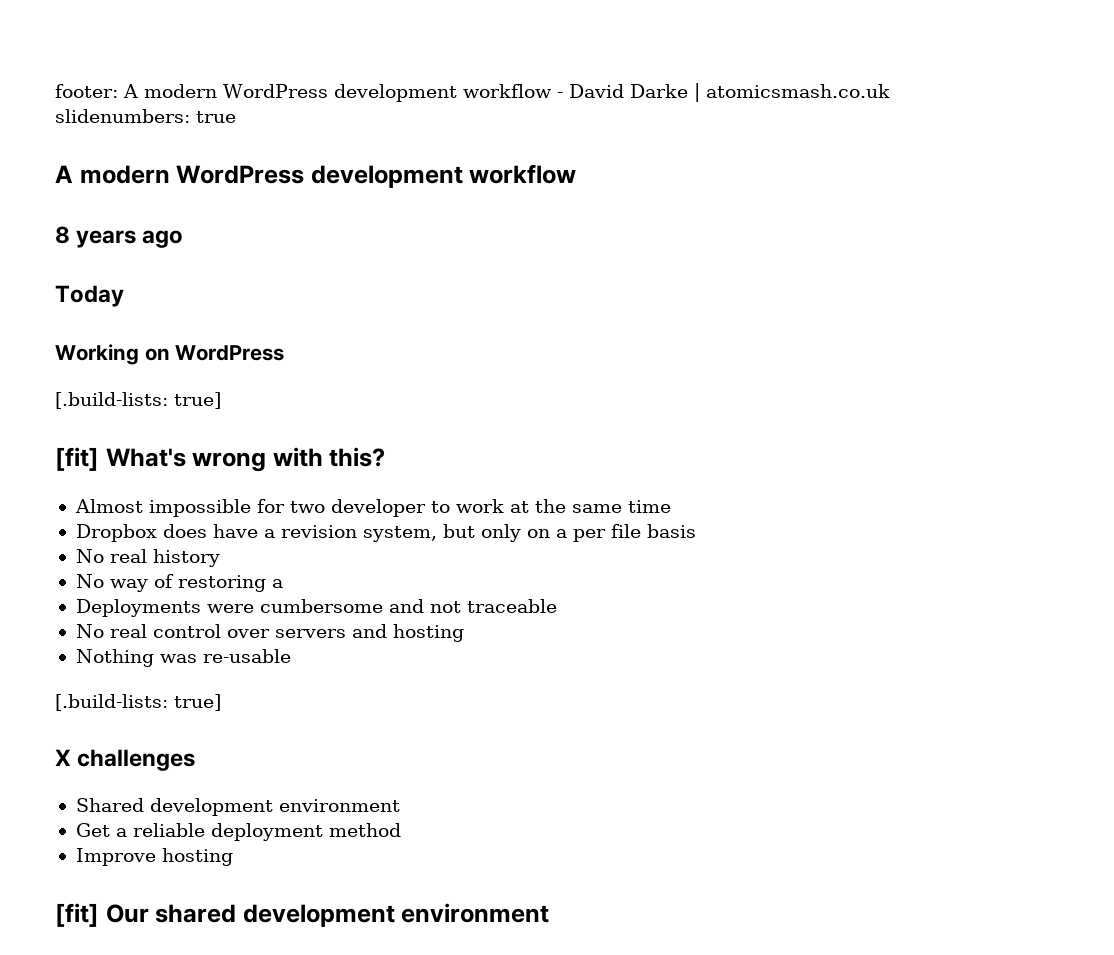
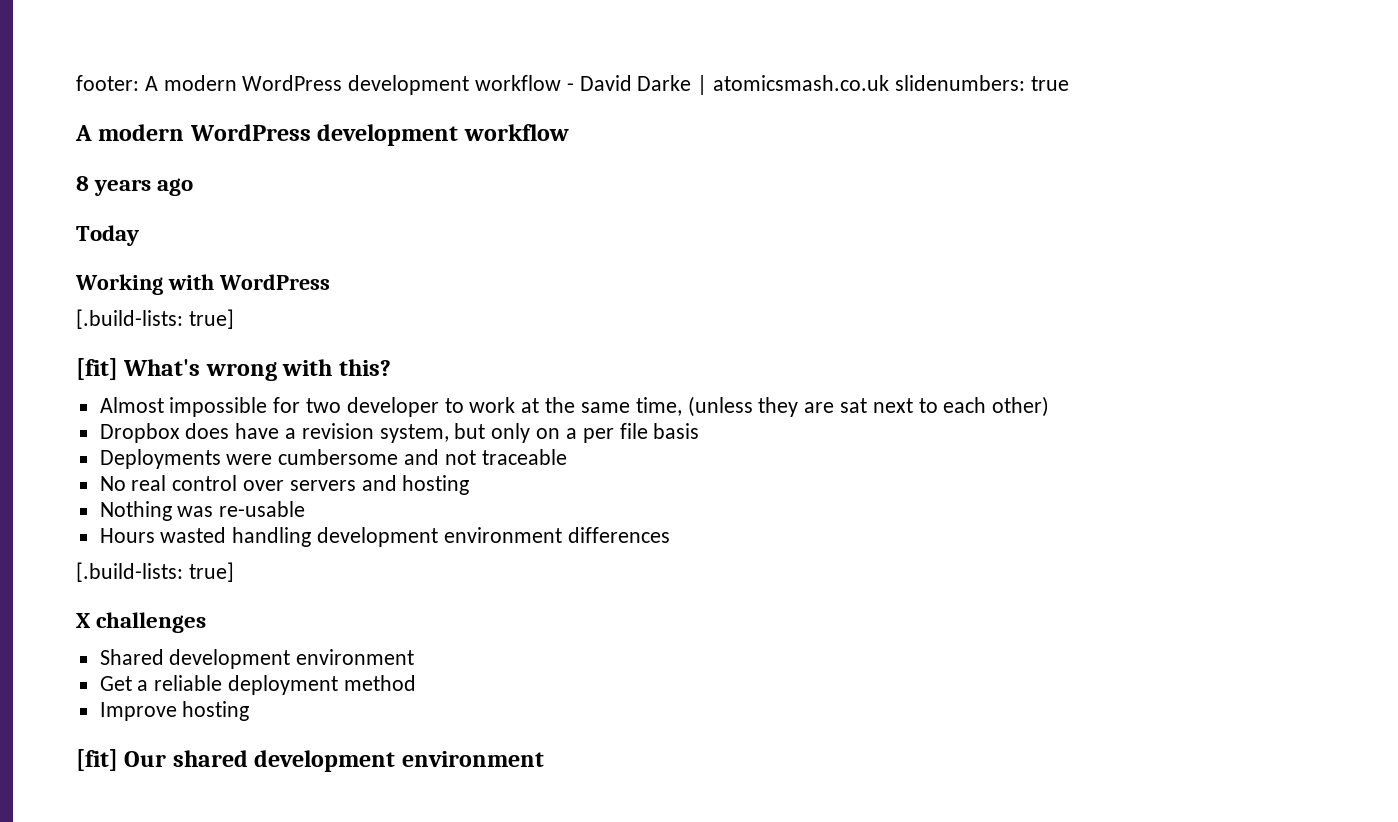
- Working on WordPress
+ Working with WordPress
- Almost impossible for two developer to work at the same time
+ Almost impossible for two developer to work at the same time, (unless they are sat next to each other)
- No real history
- No way of restoring a
+ Hours wasted handling development environment differences

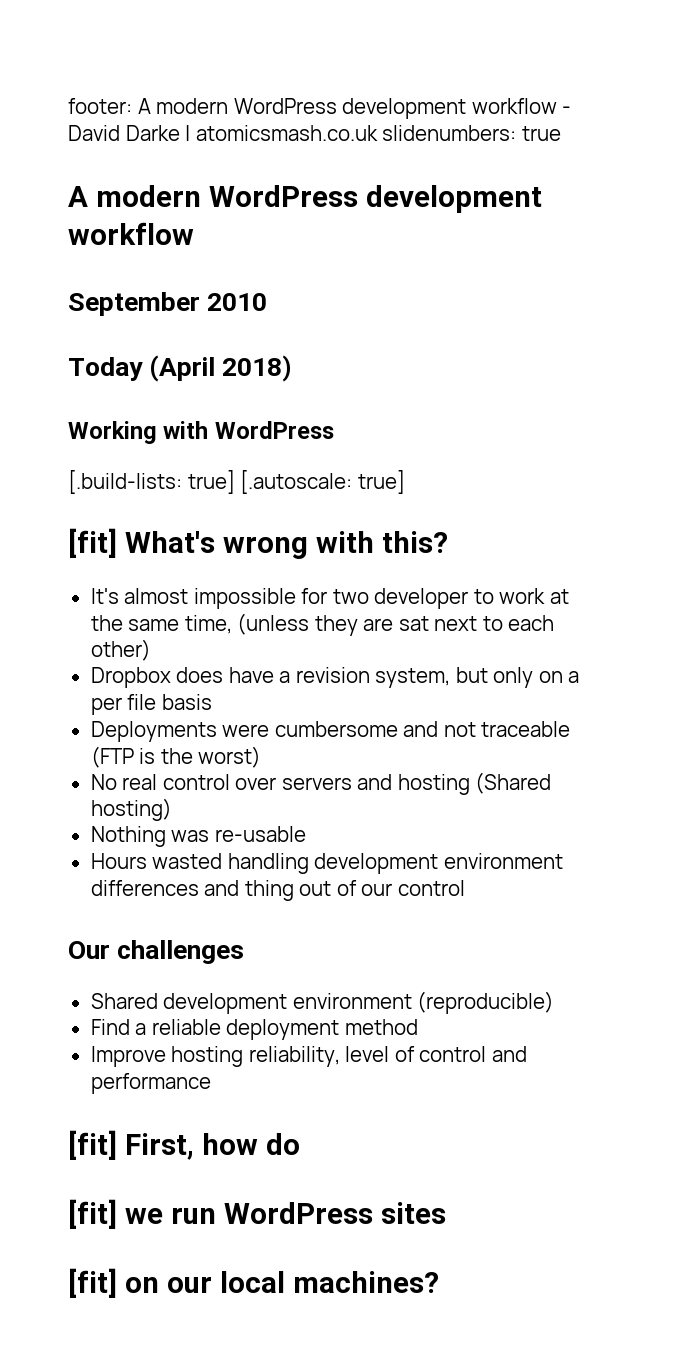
- 8 years ago
+ September 2010
- Today
+ Today (April 2018)
  Working with WordPress
- [.build-lists: true]
+ [.build-lists: true] [.autoscale: true]
- Almost impossible for two developer to work at the same time, (unless they are sat next to each other)
+ It's almost impossible for two developer to work at the same time, (unless they are sat next to each other)
- Deployments were cumbersome and not traceable
+ Deployments were cumbersome and not traceable (FTP is the worst)
- No real control over servers and hosting
+ No real control over servers and hosting (Shared hosting)
- Hours wasted handling development environment differences
- [.build-lists: true]
- X challenges
+ Hours wasted handling development environment differences and thing out of our control
+ Our challenges
- Shared development environment
- Get a reliable deployment method
+ Shared development environment (reproducible)
+ Find a reliable deployment method
- Improve hosting
- [fit] Our shared development environment
+ Improve hosting reliability, level of control and performance
+ [fit] First, how do
+ [fit] we run WordPress sites
+ [fit] on our local machines?

